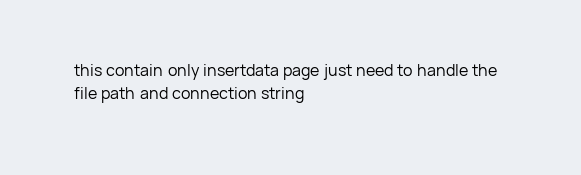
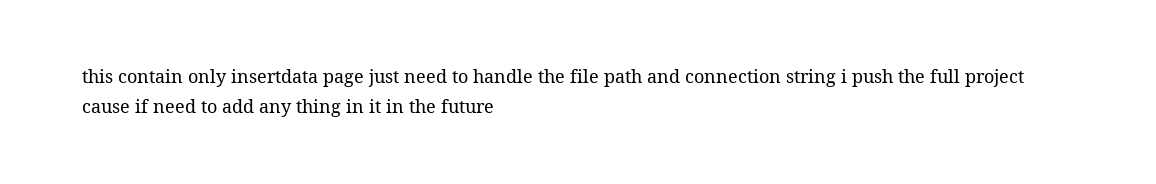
- this contain only insertdata page just need to handle the file path and connection string
+ this contain only insertdata page just need to handle the file path and connection string i push the full project cause if need to add any thing in it in the future

